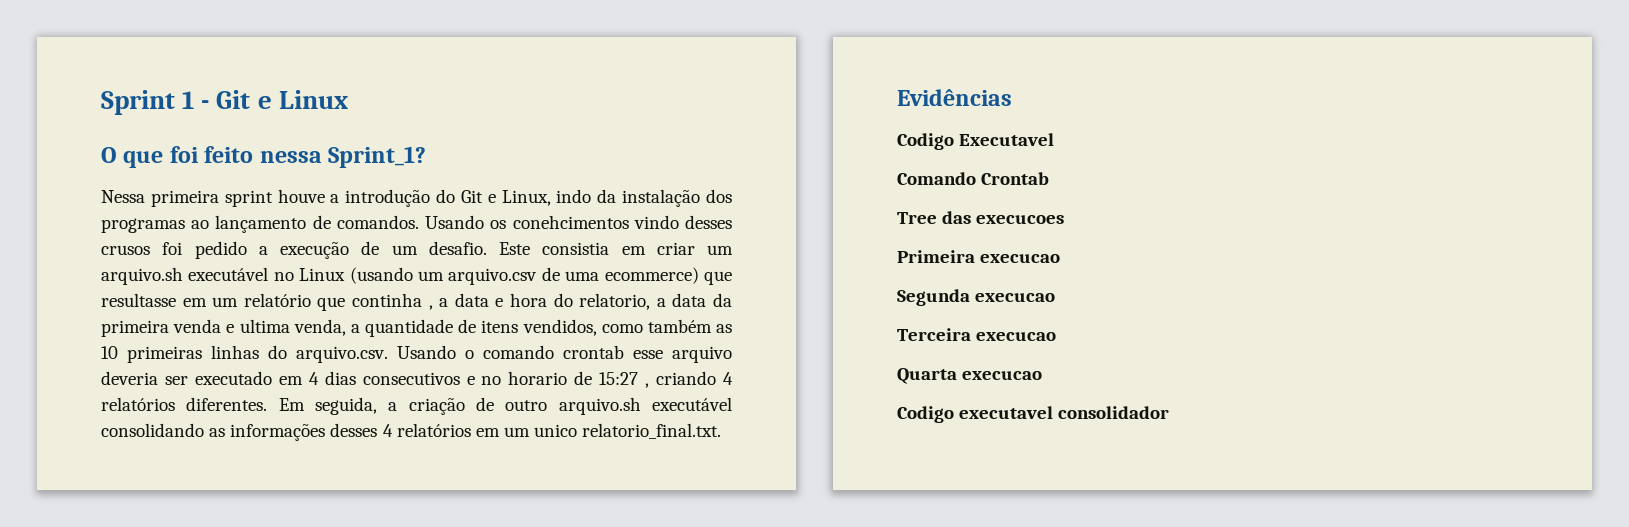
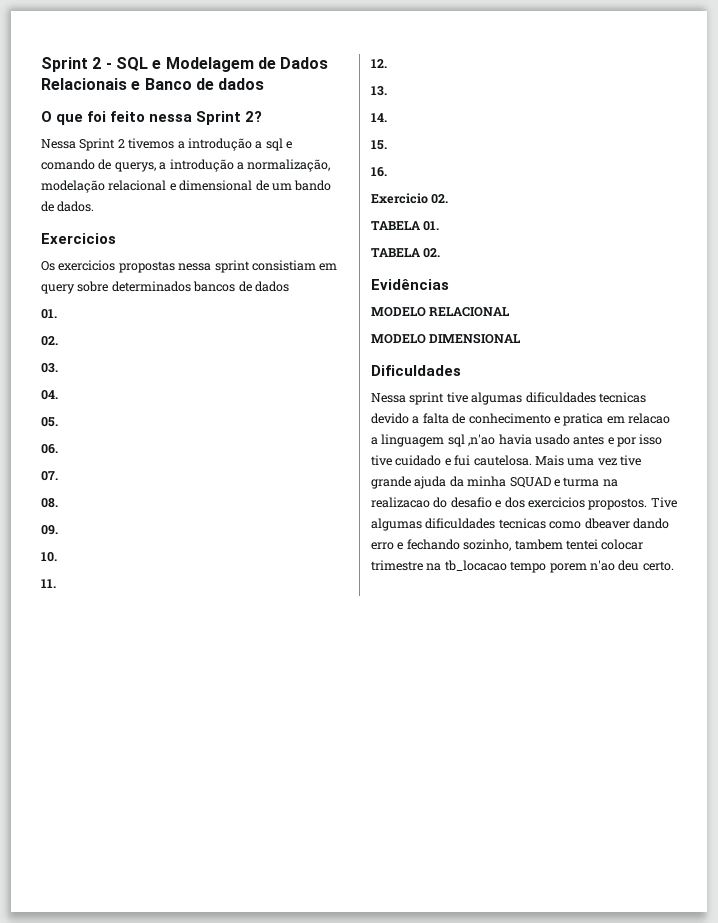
- Sprint 1 - Git e Linux
+ Sprint 2 - SQL e Modelagem de Dados Relacionais e Banco de dados
- O que foi feito nessa Sprint_1?
- Nessa primeira sprint houve a introdução do Git e Linux, indo da instalação dos programas ao lançamento de comandos. Usando os conehcimentos vindo desses crusos foi pedido a execução de um desafio. Este consistia em criar um arquivo.sh executável no Linux (usando um arquivo.csv de uma ecommerce) que resultasse em um relatório que continha , a data e hora do relatorio, a data da primeira venda e ultima venda, a quantidade de itens vendidos, como também as 10 primeiras linhas do arquivo.csv. Usando o comando crontab esse arquivo deveria ser executado em 4 dias consecutivos e no horario de 15:27 , criando 4 relatórios diferentes. Em seguida, a criação de outro arquivo.sh executável consolidando as informações desses 4 relatórios em um unico relatorio_final.txt.
+ O que foi feito nessa Sprint 2?
+ Nessa Sprint 2 tivemos a introdução a sql e comando de querys, a introdução a normalização, modelação relacional e dimensional de um bando de dados.
+ Exercicios
+ Os exercicios propostas nessa sprint consistiam em query sobre determinados bancos de dados
+ 01.
+ 02.
+ 03.
+ 04.
+ 05.
+ 06.
+ 07.
+ 08.
+ 09.
+ 10.
+ 11.
+ 12.
+ 13.
+ 14.
+ 15.
+ 16.
+ Exercicio 02.
+ TABELA 01.
+ TABELA 02.
  Evidências
- Codigo Executavel
- Comando Crontab
- Tree das execucoes
- Primeira execucao
- Segunda execucao
- Terceira execucao
- Quarta execucao
- Codigo executavel consolidador
+ MODELO RELACIONAL
+ MODELO DIMENSIONAL
+ Dificuldades
+ Nessa sprint tive algumas dificuldades tecnicas devido a falta de conhecimento e pratica em relacao a linguagem sql ,n'ao havia usado antes e por isso tive cuidado e fui cautelosa. Mais uma vez tive grande ajuda da minha SQUAD e turma na realizacao do desafio e dos exercicios propostos. Tive algumas dificuldades tecnicas como dbeaver dando erro e fechando sozinho, tambem tentei colocar trimestre na tb_locacao tempo porem n'ao deu certo.

